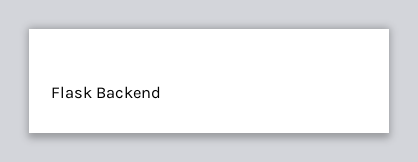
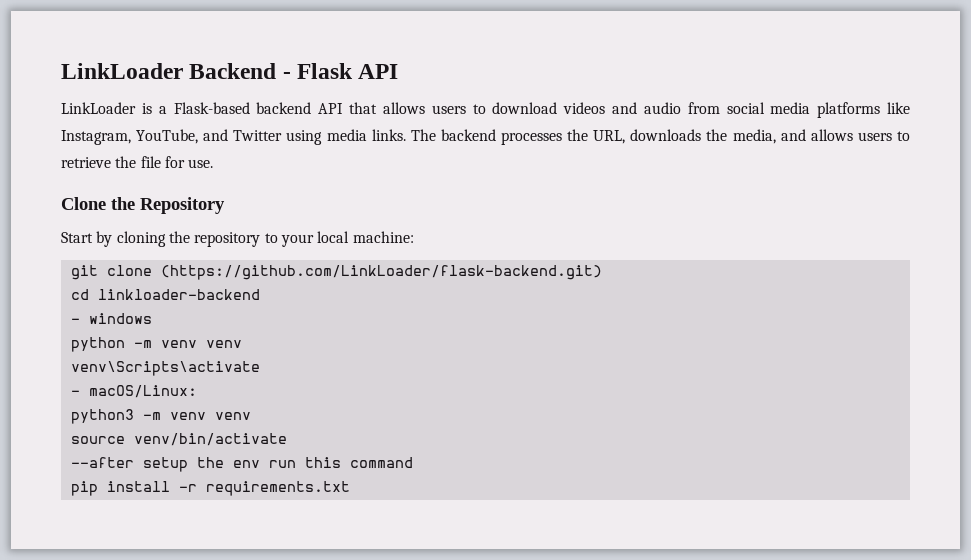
- Flask Backend
+ LinkLoader Backend - Flask API
+ LinkLoader is a Flask-based backend API that allows users to download videos and audio from social media platforms like Instagram, YouTube, and Twitter using media links. The backend processes the URL, downloads the media, and allows users to retrieve the file for use.
+ Clone the Repository
+ Start by cloning the repository to your local machine:
+ git clone (https://github.com/LinkLoader/flask-backend.git)
+ cd linkloader-backend
+ - windows
+ python -m venv venv
+ venv\Scripts\activate
+ - macOS/Linux:
+ python3 -m venv venv
+ source venv/bin/activate
+ --after setup the env run this command
+ pip install -r requirements.txt

